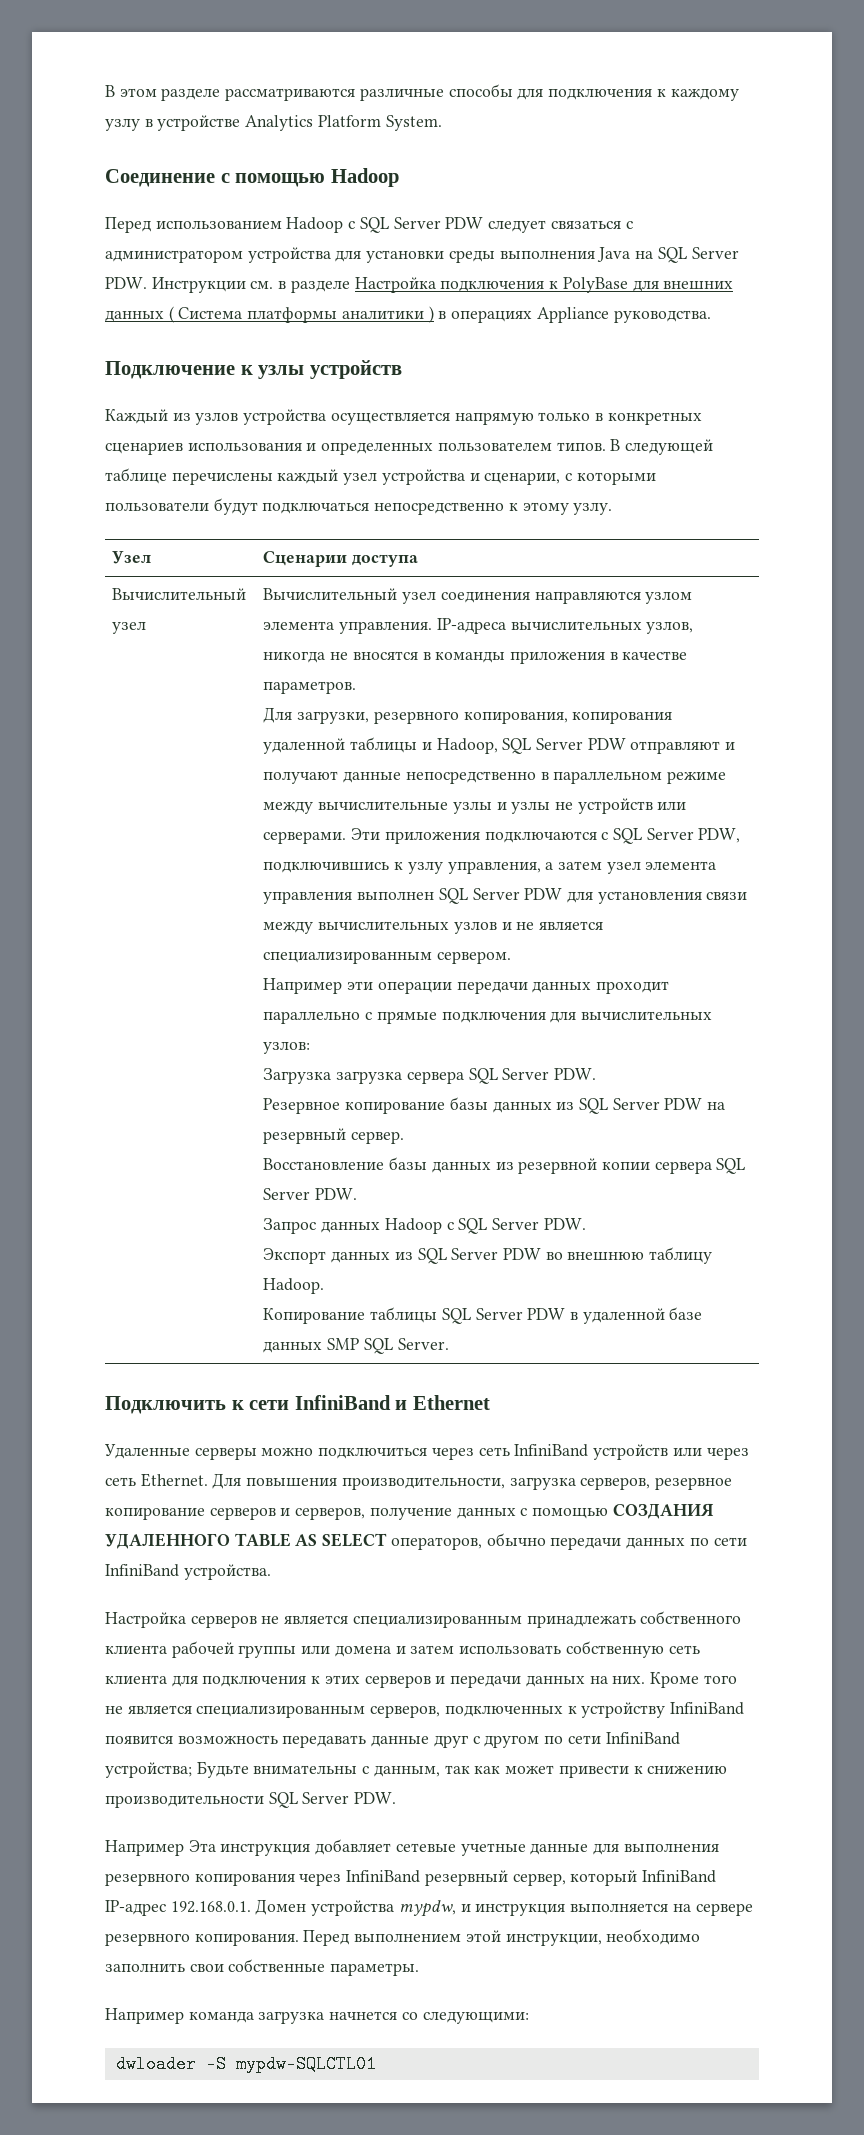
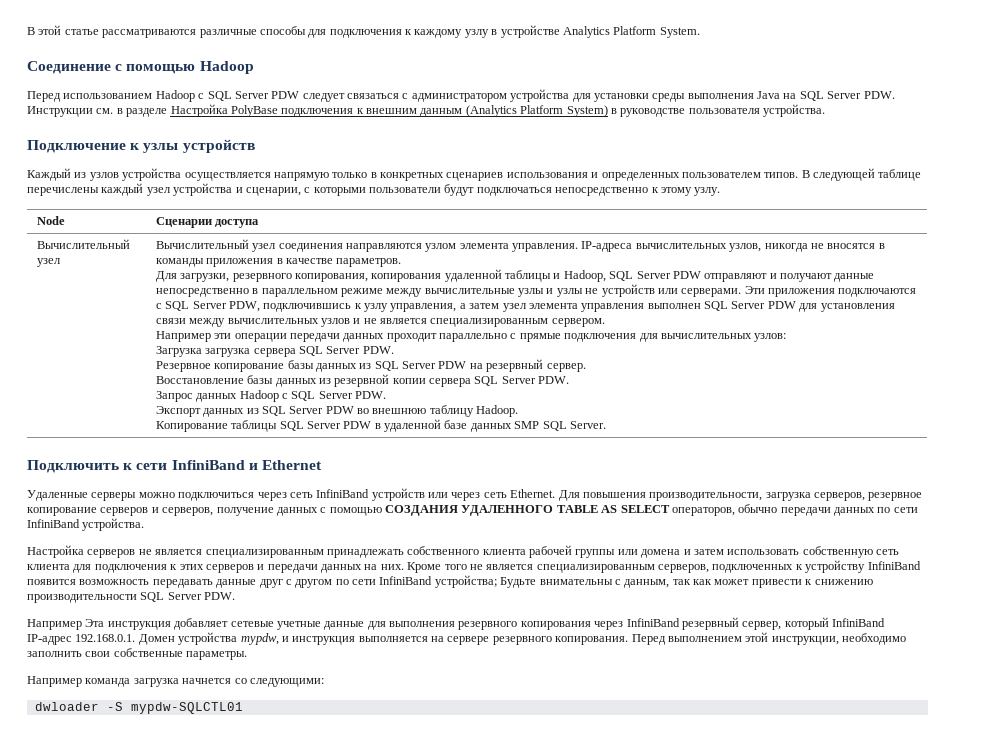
- В этом разделе рассматриваются различные способы для подключения к каждому узлу в устройстве Analytics Platform System.
+ В этой статье рассматриваются различные способы для подключения к каждому узлу в устройстве Analytics Platform System.
- Перед использованием Hadoop с SQL Server PDW следует связаться с администратором устройства для установки среды выполнения Java на SQL Server PDW. Инструкции см. в разделе Настройка подключения к PolyBase для внешних данных ( Система платформы аналитики ) в операциях Appliance руководства.
+ Перед использованием Hadoop с SQL Server PDW следует связаться с администратором устройства для установки среды выполнения Java на SQL Server PDW. Инструкции см. в разделе Настройка PolyBase подключения к внешним данным (Analytics Platform System) в руководстве пользователя устройства.
- Узел | Сценарии доступа
+ Node | Сценарии доступа

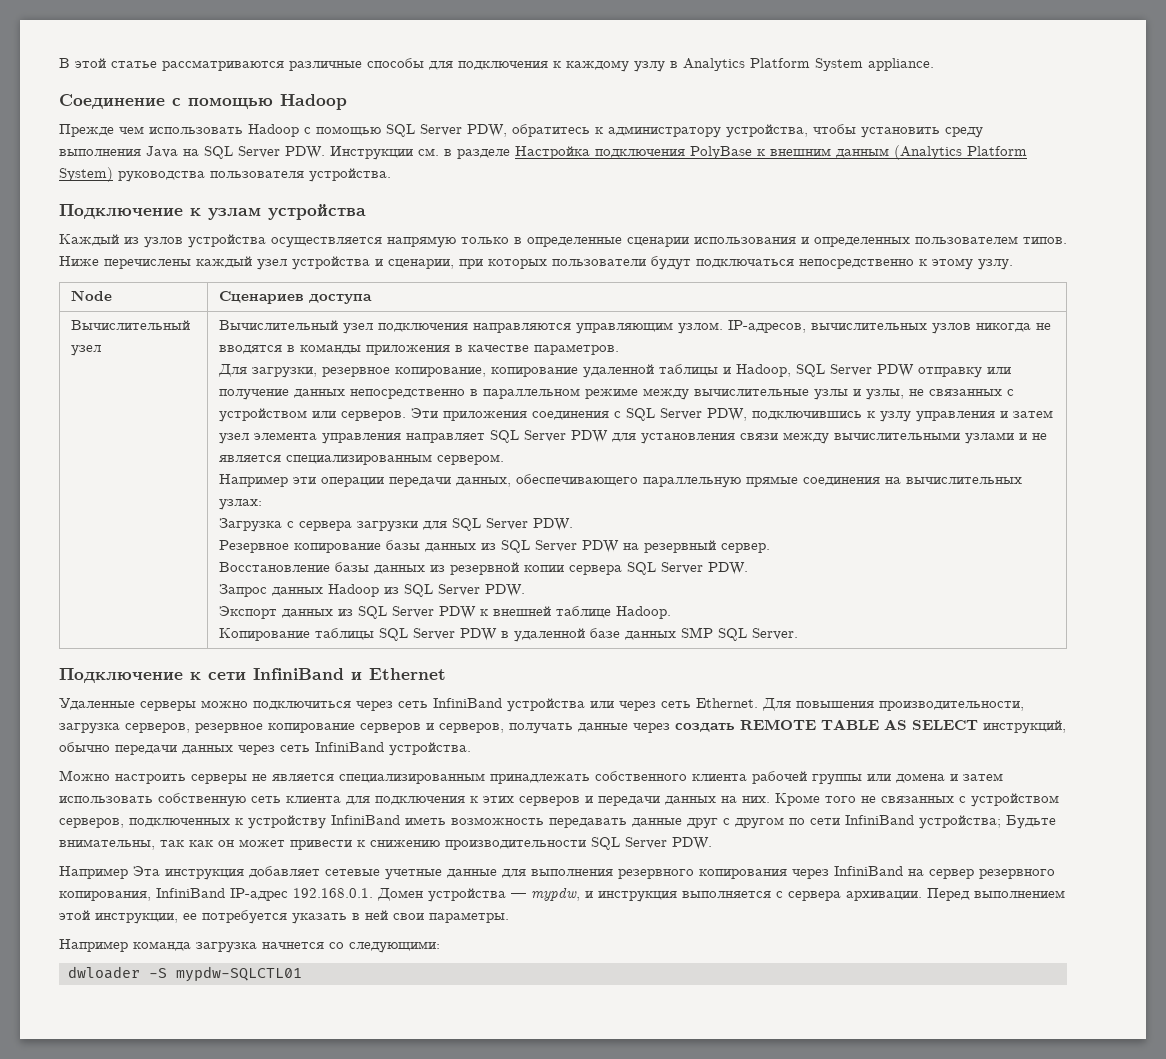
- В этой статье рассматриваются различные способы для подключения к каждому узлу в устройстве Analytics Platform System.
+ В этой статье рассматриваются различные способы для подключения к каждому узлу в Analytics Platform System appliance.
- Перед использованием Hadoop с SQL Server PDW следует связаться с администратором устройства для установки среды выполнения Java на SQL Server PDW. Инструкции см. в разделе Настройка PolyBase подключения к внешним данным (Analytics Platform System) в руководстве пользователя устройства.
+ Прежде чем использовать Hadoop с помощью SQL Server PDW, обратитесь к администратору устройства, чтобы установить среду выполнения Java на SQL Server PDW. Инструкции см. в разделе Настройка подключения PolyBase к внешним данным (Analytics Platform System) руководства пользователя устройства.
- Подключение к узлы устройств
+ Подключение к узлам устройства
- Каждый из узлов устройства осуществляется напрямую только в конкретных сценариев использования и определенных пользователем типов.
+ Каждый из узлов устройства осуществляется напрямую только в определенные сценарии использования и определенных пользователем типов.
- В следующей таблице перечислены каждый узел устройства и сценарии, с которыми пользователи будут подключаться непосредственно к этому узлу.
+ Ниже перечислены каждый узел устройства и сценарии, при которых пользователи будут подключаться непосредственно к этому узлу.
- Node | Сценарии доступа
+ Node | Сценариев доступа
- Вычислительный узел соединения направляются узлом элемента управления. IP-адреса вычислительных узлов, никогда не вносятся в команды приложения в качестве параметров.
+ Вычислительный узел подключения направляются управляющим узлом. IP-адресов, вычислительных узлов никогда не вводятся в команды приложения в качестве параметров.
- Для загрузки, резервного копирования, копирования удаленной таблицы и Hadoop, SQL Server PDW отправляют и получают данные непосредственно в параллельном режиме между вычислительные узлы и узлы не устройств или серверами.
+ Для загрузки, резервное копирование, копирование удаленной таблицы и Hadoop, SQL Server PDW отправку или получение данных непосредственно в параллельном режиме между вычислительные узлы и узлы, не связанных с устройством или серверов.
- Эти приложения подключаются с SQL Server PDW, подключившись к узлу управления, а затем узел элемента управления выполнен SQL Server PDW для установления связи между вычислительных узлов и не является специализированным сервером.
+ Эти приложения соединения с SQL Server PDW, подключившись к узлу управления и затем узел элемента управления направляет SQL Server PDW для установления связи между вычислительными узлами и не является специализированным сервером.
- Например эти операции передачи данных проходит параллельно с прямые подключения для вычислительных узлов:
- Загрузка загрузка сервера SQL Server PDW.
+ Например эти операции передачи данных, обеспечивающего параллельную прямые соединения на вычислительных узлах:
+ Загрузка с сервера загрузки для SQL Server PDW.
- Запрос данных Hadoop с SQL Server PDW.
+ Запрос данных Hadoop из SQL Server PDW.
- Экспорт данных из SQL Server PDW во внешнюю таблицу Hadoop.
+ Экспорт данных из SQL Server PDW к внешней таблице Hadoop.
- Подключить к сети InfiniBand и Ethernet
+ Подключение к сети InfiniBand и Ethernet
- Удаленные серверы можно подключиться через сеть InfiniBand устройств или через сеть Ethernet.
+ Удаленные серверы можно подключиться через сеть InfiniBand устройства или через сеть Ethernet.
- Для повышения производительности, загрузка серверов, резервное копирование серверов и серверов, получение данных с помощью СОЗДАНИЯ УДАЛЕННОГО TABLE AS SELECT операторов, обычно передачи данных по сети InfiniBand устройства.
+ Для повышения производительности, загрузка серверов, резервное копирование серверов и серверов, получать данные через создать REMOTE TABLE AS SELECT инструкций, обычно передачи данных через сеть InfiniBand устройства.
- Настройка серверов не является специализированным принадлежать собственного клиента рабочей группы или домена и затем использовать собственную сеть клиента для подключения к этих серверов и передачи данных на них.
+ Можно настроить серверы не является специализированным принадлежать собственного клиента рабочей группы или домена и затем использовать собственную сеть клиента для подключения к этих серверов и передачи данных на них.
- Кроме того не является специализированным серверов, подключенных к устройству InfiniBand появится возможность передавать данные друг с другом по сети InfiniBand устройства; Будьте внимательны с данным, так как может привести к снижению производительности SQL Server PDW.
+ Кроме того не связанных с устройством серверов, подключенных к устройству InfiniBand иметь возможность передавать данные друг с другом по сети InfiniBand устройства; Будьте внимательны, так как он может привести к снижению производительности SQL Server PDW.
- Например Эта инструкция добавляет сетевые учетные данные для выполнения резервного копирования через InfiniBand резервный сервер, который InfiniBand IP-адрес 192.168.0.1. Домен устройства mypdw, и инструкция выполняется на сервере резервного копирования. Перед выполнением этой инструкции, необходимо заполнить свои собственные параметры.
+ Например Эта инструкция добавляет сетевые учетные данные для выполнения резервного копирования через InfiniBand на сервер резервного копирования, InfiniBand IP-адрес 192.168.0.1. Домен устройства — mypdw, и инструкция выполняется с сервера архивации. Перед выполнением этой инструкции, ее потребуется указать в ней свои параметры.

